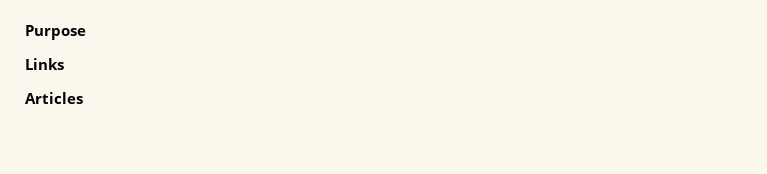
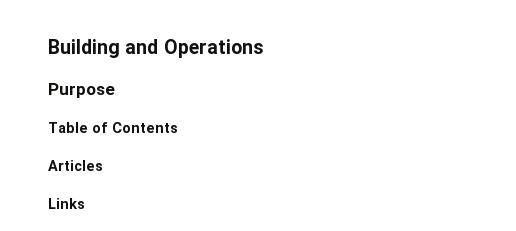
+ Building and Operations
  Purpose
- Links
+ Table of Contents
+ Links

